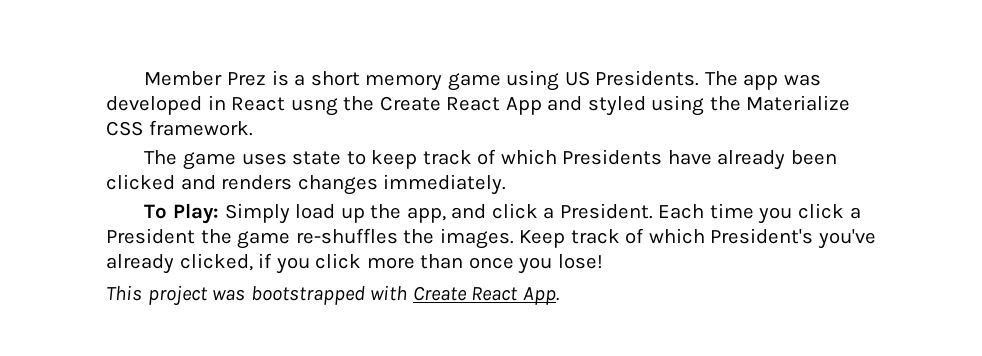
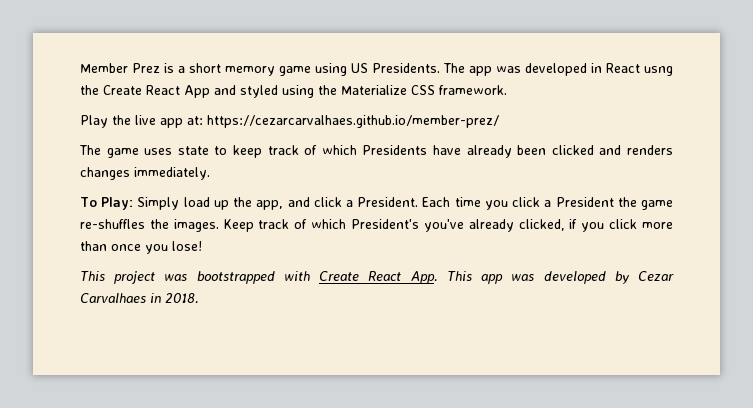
+ Play the live app at: https://cezarcarvalhaes.github.io/member-prez/
- This project was bootstrapped with Create React App.
+ This project was bootstrapped with Create React App. This app was developed by Cezar Carvalhaes in 2018.

